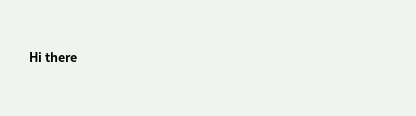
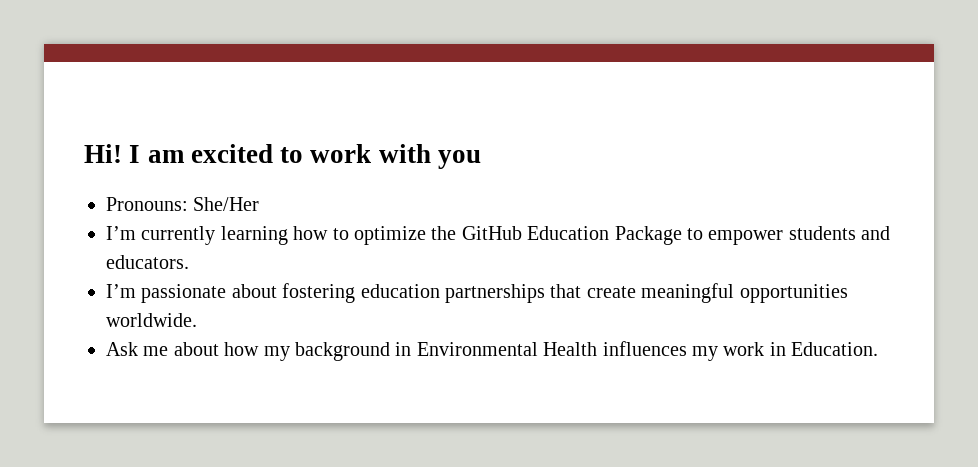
- Hi there
+ Hi! I am excited to work with you
+ Pronouns: She/Her
+ I’m currently learning how to optimize the GitHub Education Package to empower students and educators.
+ I’m passionate about fostering education partnerships that create meaningful opportunities worldwide.
+ Ask me about how my background in Environmental Health influences my work in Education.

